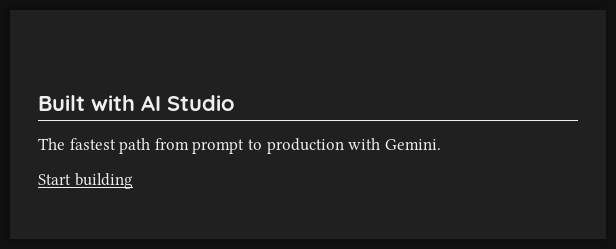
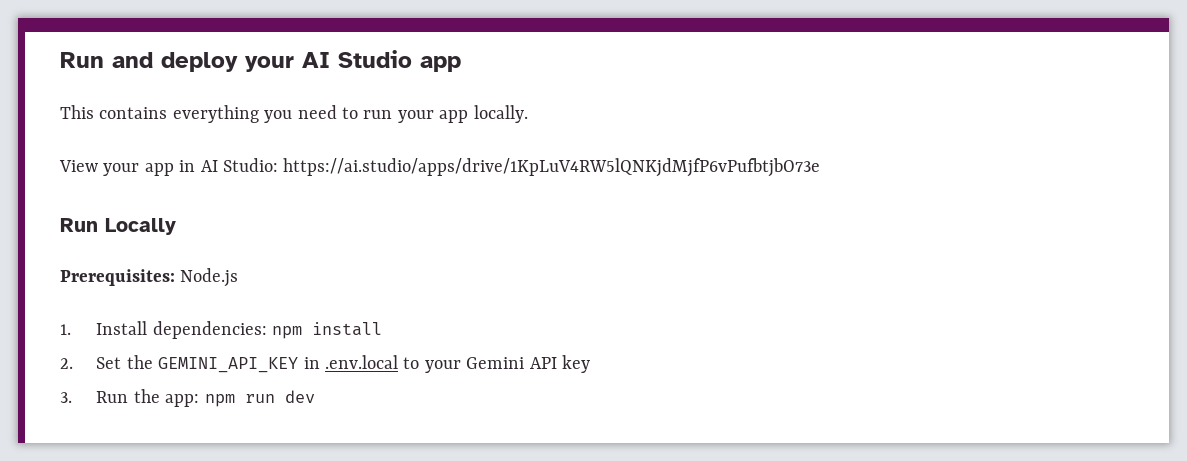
- Built with AI Studio
- The fastest path from prompt to production with Gemini.
- Start building
+ Run and deploy your AI Studio app
+ This contains everything you need to run your app locally.
+ View your app in AI Studio: https://ai.studio/apps/drive/1KpLuV4RW5lQNKjdMjfP6vPufbtjbO73e
+ Run Locally
+ Prerequisites: Node.js
+ 1. Install dependencies: npm install
+ 2. Set the GEMINI_API_KEY in .env.local to your Gemini API key
+ 3. Run the app: npm run dev

